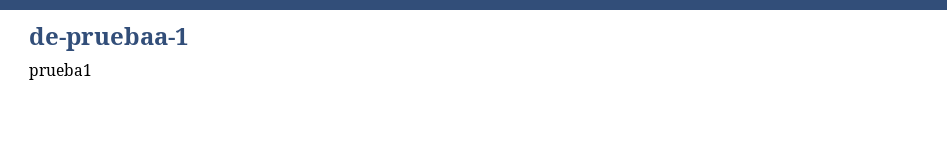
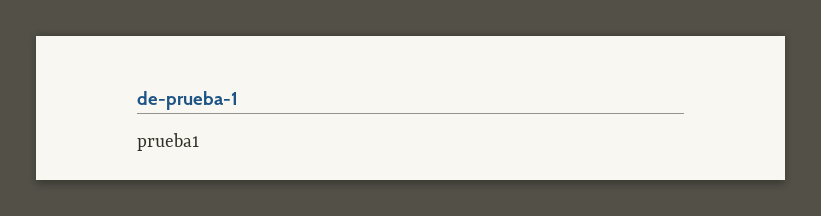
- de-pruebaa-1
+ de-prueba-1

